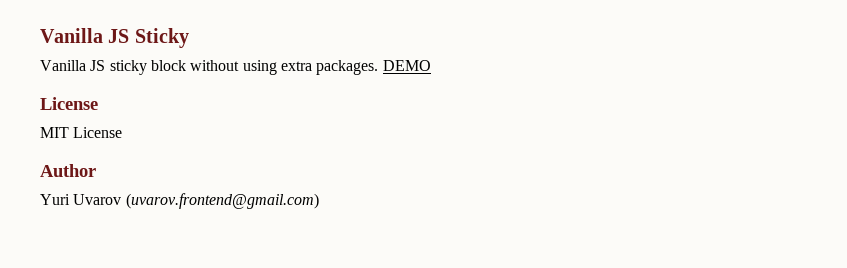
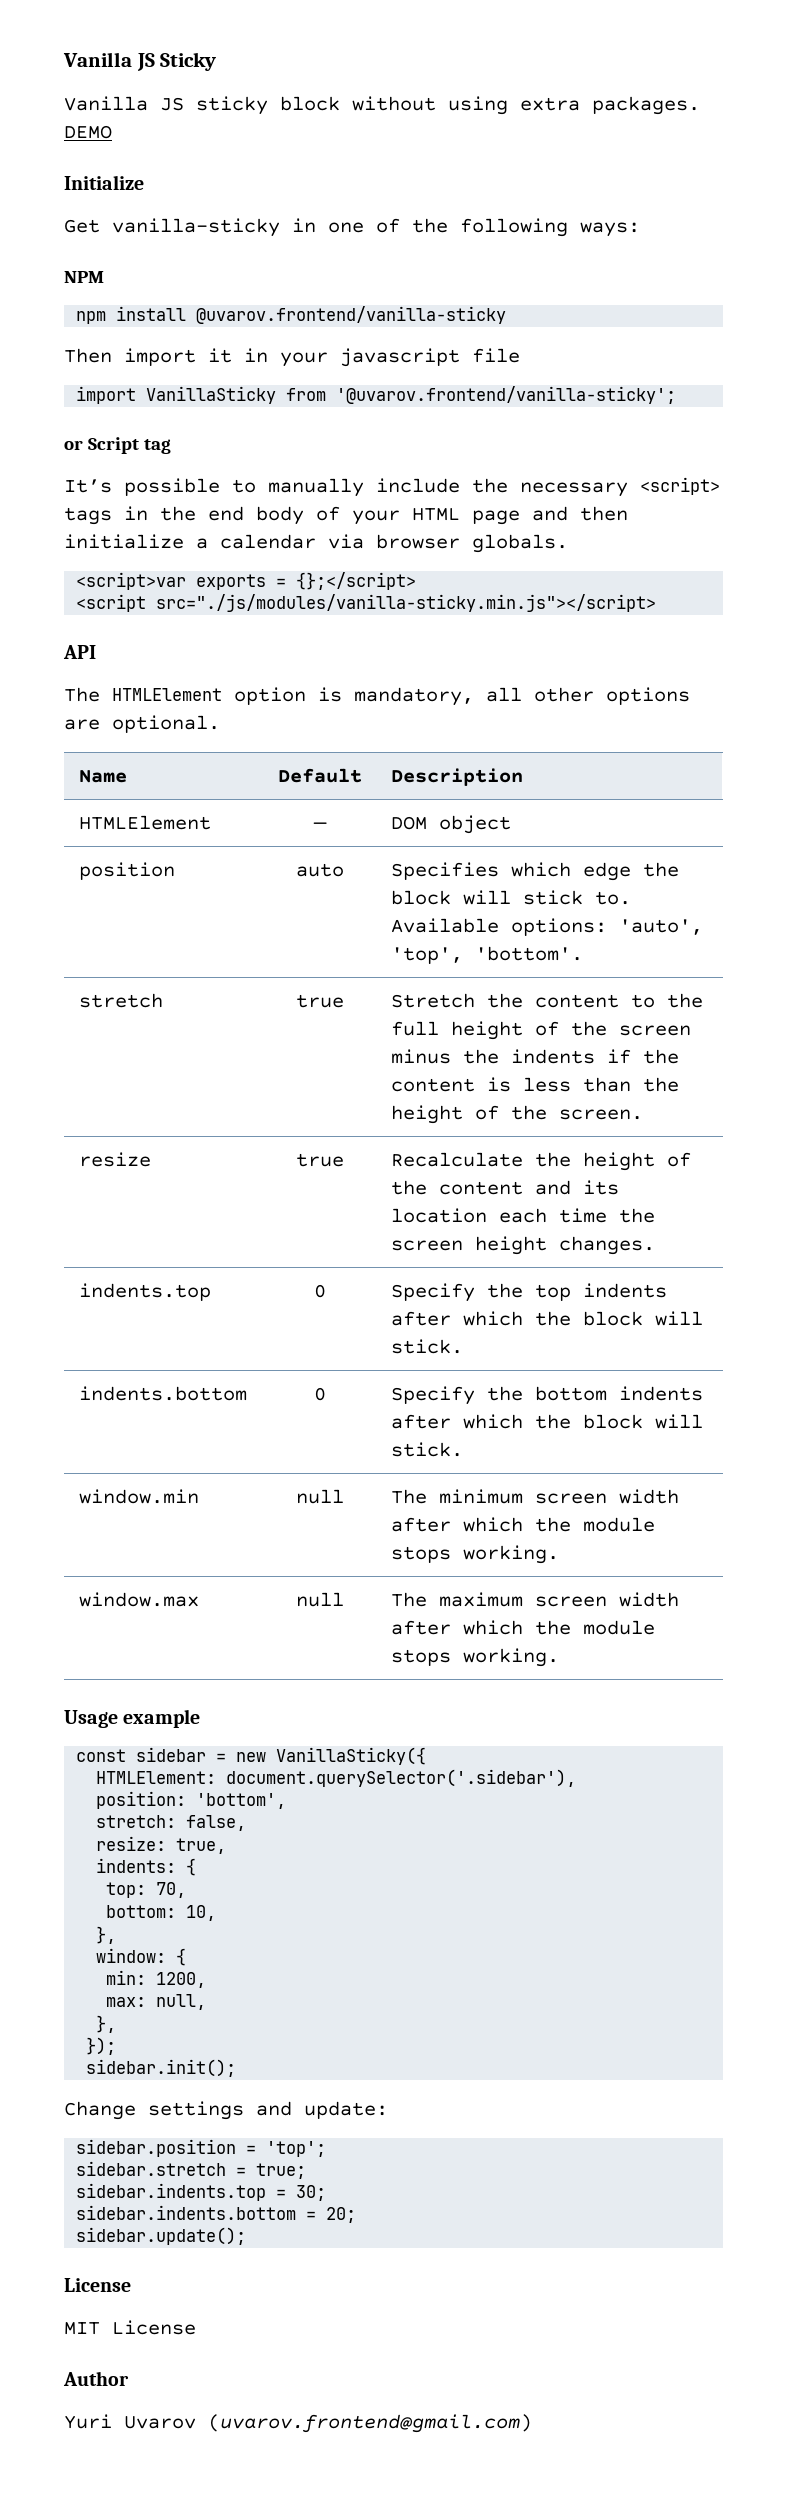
+ Initialize
+ Get vanilla-sticky in one of the following ways:
+ NPM
+ npm install @uvarov.frontend/vanilla-sticky
+ Then import it in your javascript file
+ import VanillaSticky from '@uvarov.frontend/vanilla-sticky';
+ or Script tag
+ It’s possible to manually include the necessary <script> tags in the end body of your HTML page and then initialize a calendar via browser globals.
+ <script>var exports = {};</script>
+ <script src="./js/modules/vanilla-sticky.min.js"></script>
+ API
+ The HTMLElement option is mandatory, all other options are optional.
+ Name | Default | Description
+ HTMLElement | — | DOM object
+ position | auto | Specifies which edge the block will stick to. Available options: 'auto', 'top', 'bottom'.
+ stretch | true | Stretch the content to the full height of the screen minus the indents if the content is less than the height of the screen.
+ resize | true | Recalculate the height of the content and its location each time the screen height changes.
+ indents.top | 0 | Specify the top indents after which the block will stick.
+ indents.bottom | 0 | Specify the bottom indents after which the block will stick.
+ window.min | null | The minimum screen width after which the module stops working.
+ window.max | null | The maximum screen width after which the module stops working.
+ Usage example
+ const sidebar = new VanillaSticky({
+ HTMLElement: document.querySelector('.sidebar'),
+ position: 'bottom',
+ stretch: false,
+ resize: true,
+ indents: {
+ top: 70,
+ bottom: 10,
+ },
+ window: {
+ min: 1200,
+ max: null,
+ },
+ });
+ sidebar.init();
+ Change settings and update:
+ sidebar.position = 'top';
+ sidebar.stretch = true;
+ sidebar.indents.top = 30;
+ sidebar.indents.bottom = 20;
+ sidebar.update();

